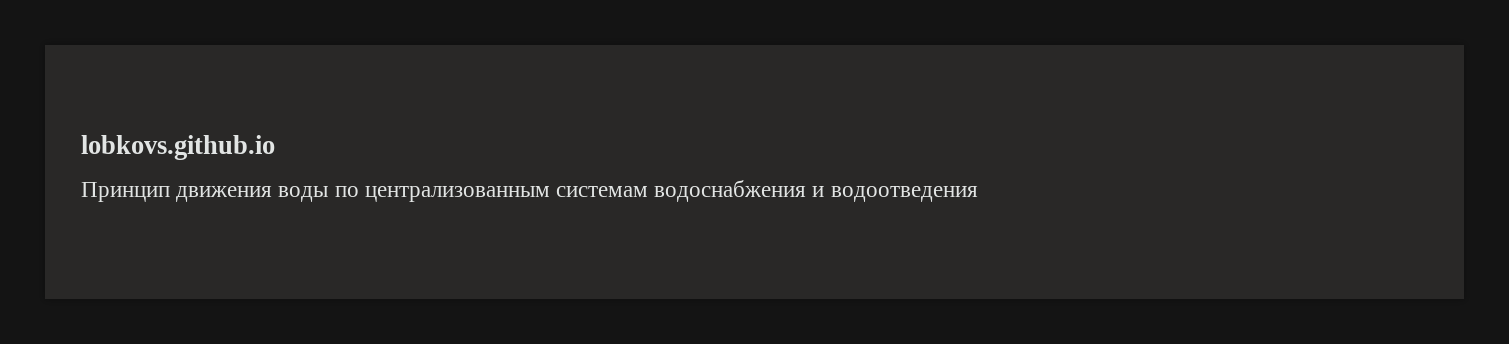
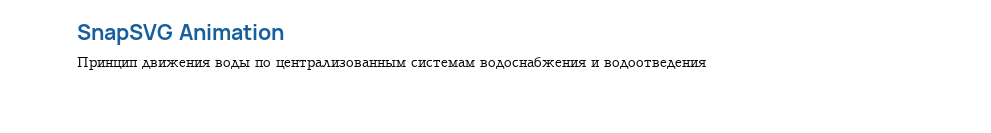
- lobkovs.github.io
+ SnapSVG Animation

